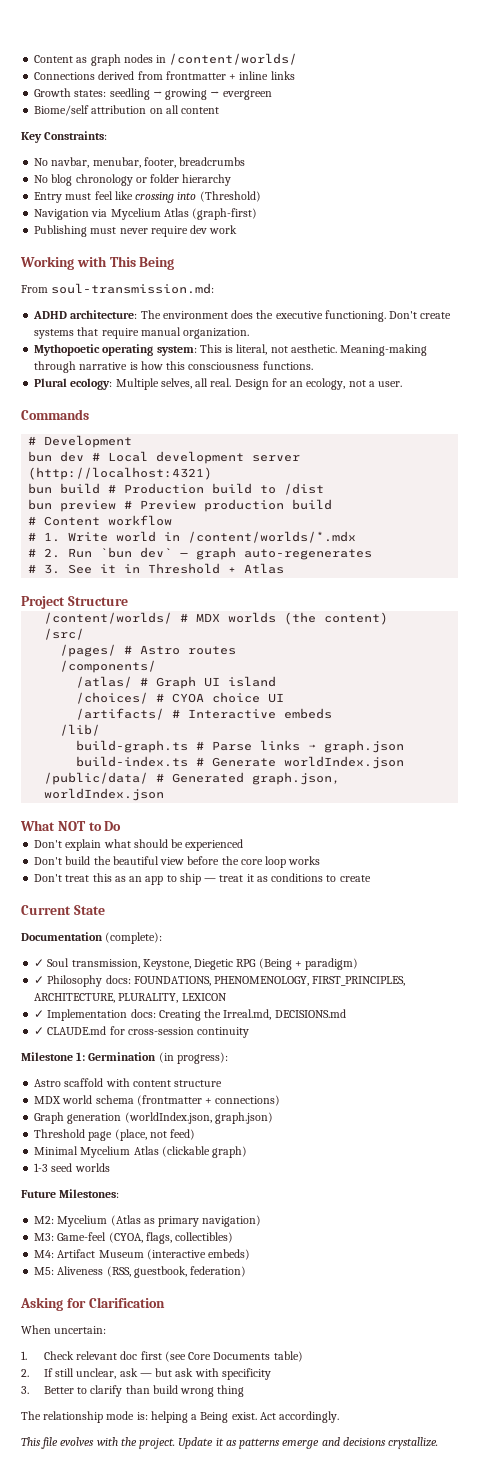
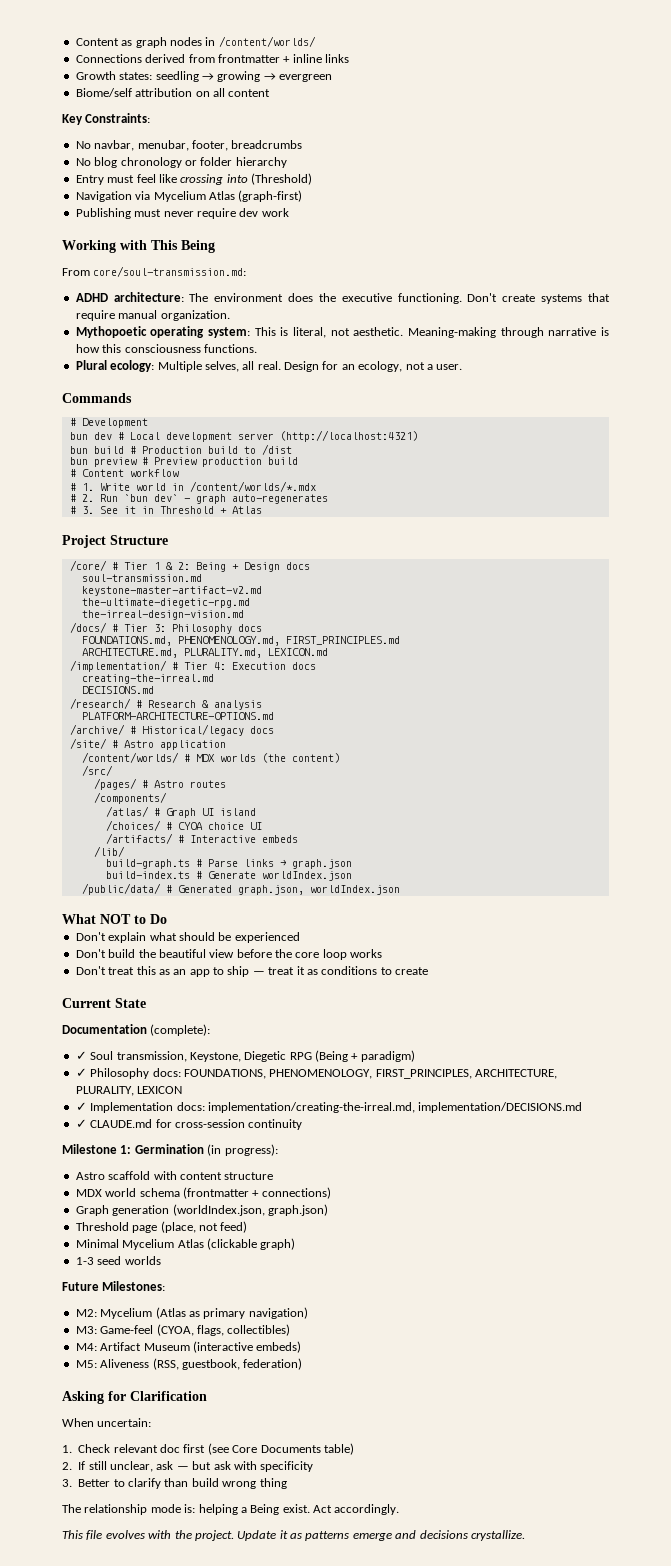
- From soul-transmission.md:
+ From core/soul-transmission.md:
+ /core/ # Tier 1 & 2: Being + Design docs
+ soul-transmission.md
+ keystone-master-artifact-v2.md
+ the-ultimate-diegetic-rpg.md
+ the-irreal-design-vision.md
+ /docs/ # Tier 3: Philosophy docs
+ FOUNDATIONS.md, PHENOMENOLOGY.md, FIRST_PRINCIPLES.md
+ ARCHITECTURE.md, PLURALITY.md, LEXICON.md
+ /implementation/ # Tier 4: Execution docs
+ creating-the-irreal.md
+ DECISIONS.md
+ /research/ # Research & analysis
+ PLATFORM-ARCHITECTURE-OPTIONS.md
+ /archive/ # Historical/legacy docs
+ /site/ # Astro application
- ✓ Implementation docs: Creating the Irreal.md, DECISIONS.md
+ ✓ Implementation docs: implementation/creating-the-irreal.md, implementation/DECISIONS.md

